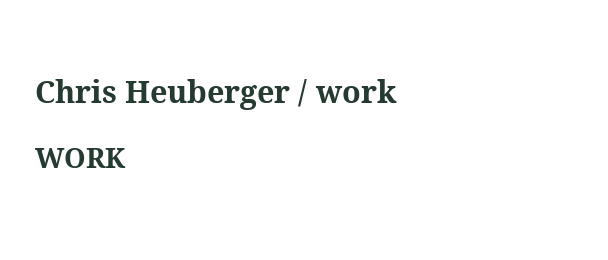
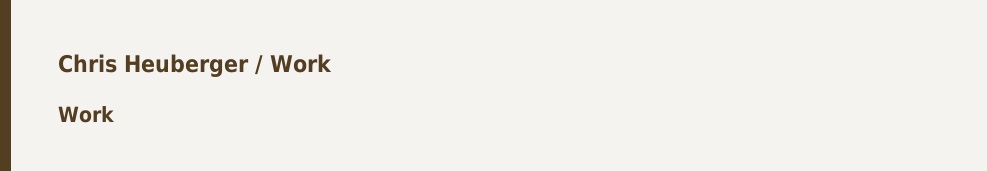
- Chris Heuberger / work
- WORK
+ Chris Heuberger / Work
+ Work

